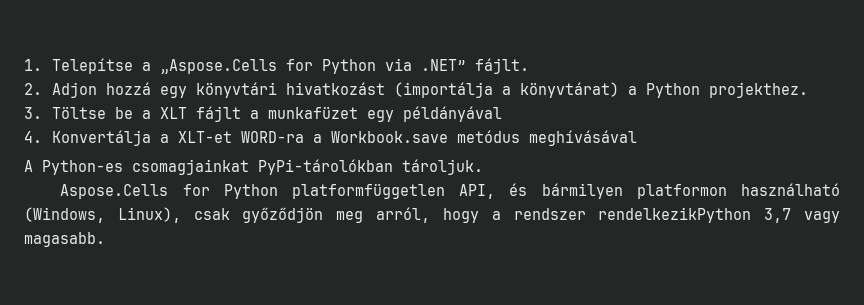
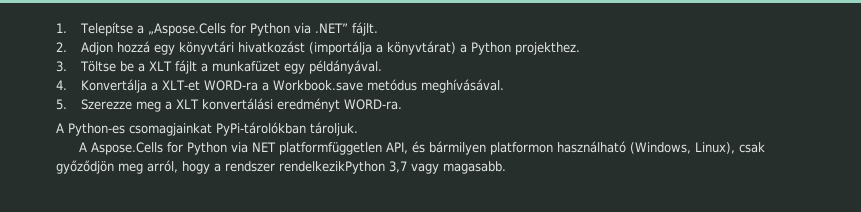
- 3. Töltse be a XLT fájlt a munkafüzet egy példányával
+ 3. Töltse be a XLT fájlt a munkafüzet egy példányával.
- 4. Konvertálja a XLT-et WORD-ra a Workbook.save metódus meghívásával
+ 4. Konvertálja a XLT-et WORD-ra a Workbook.save metódus meghívásával.
+ 5. Szerezze meg a XLT konvertálási eredményt WORD-ra.
- Aspose.Cells for Python platformfüggetlen API, és bármilyen platformon használható (Windows, Linux), csak győződjön meg arról, hogy a rendszer rendelkezikPython 3,7 vagy magasabb.
+ A Aspose.Cells for Python via NET platformfüggetlen API, és bármilyen platformon használható (Windows, Linux), csak győződjön meg arról, hogy a rendszer rendelkezikPython 3,7 vagy magasabb.

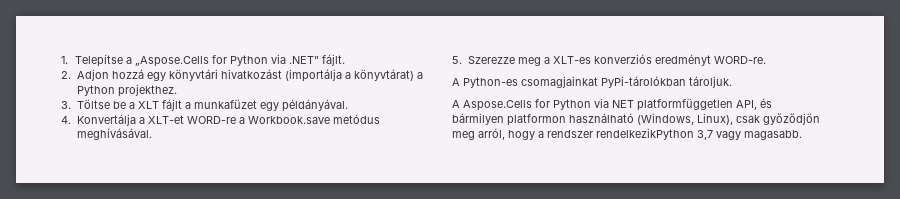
- 4. Konvertálja a XLT-et WORD-ra a Workbook.save metódus meghívásával.
+ 4. Konvertálja a XLT-et WORD-re a Workbook.save metódus meghívásával.
- 5. Szerezze meg a XLT konvertálási eredményt WORD-ra.
+ 5. Szerezze meg a XLT-es konverziós eredményt WORD-re.

